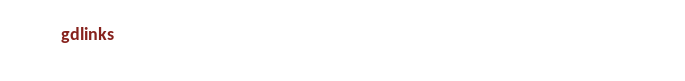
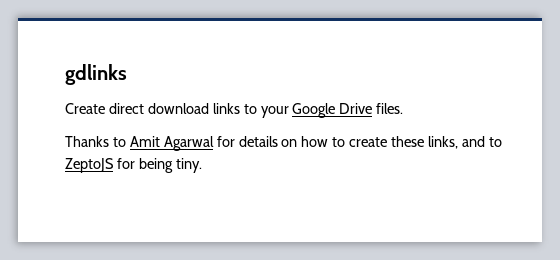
+ Create direct download links to your Google Drive files.
+ Thanks to Amit Agarwal for details on how to create these links, and to ZeptoJS for being tiny.

